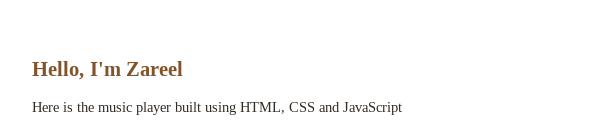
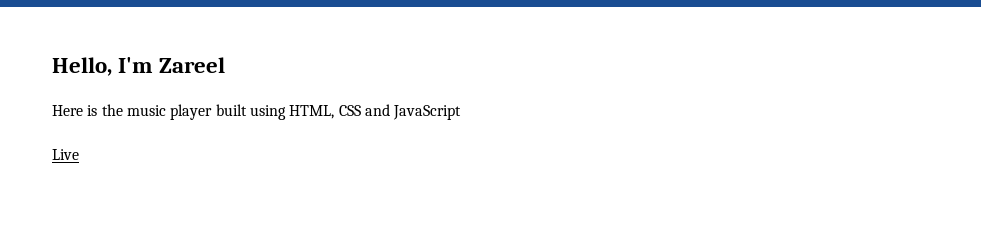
+ Live

